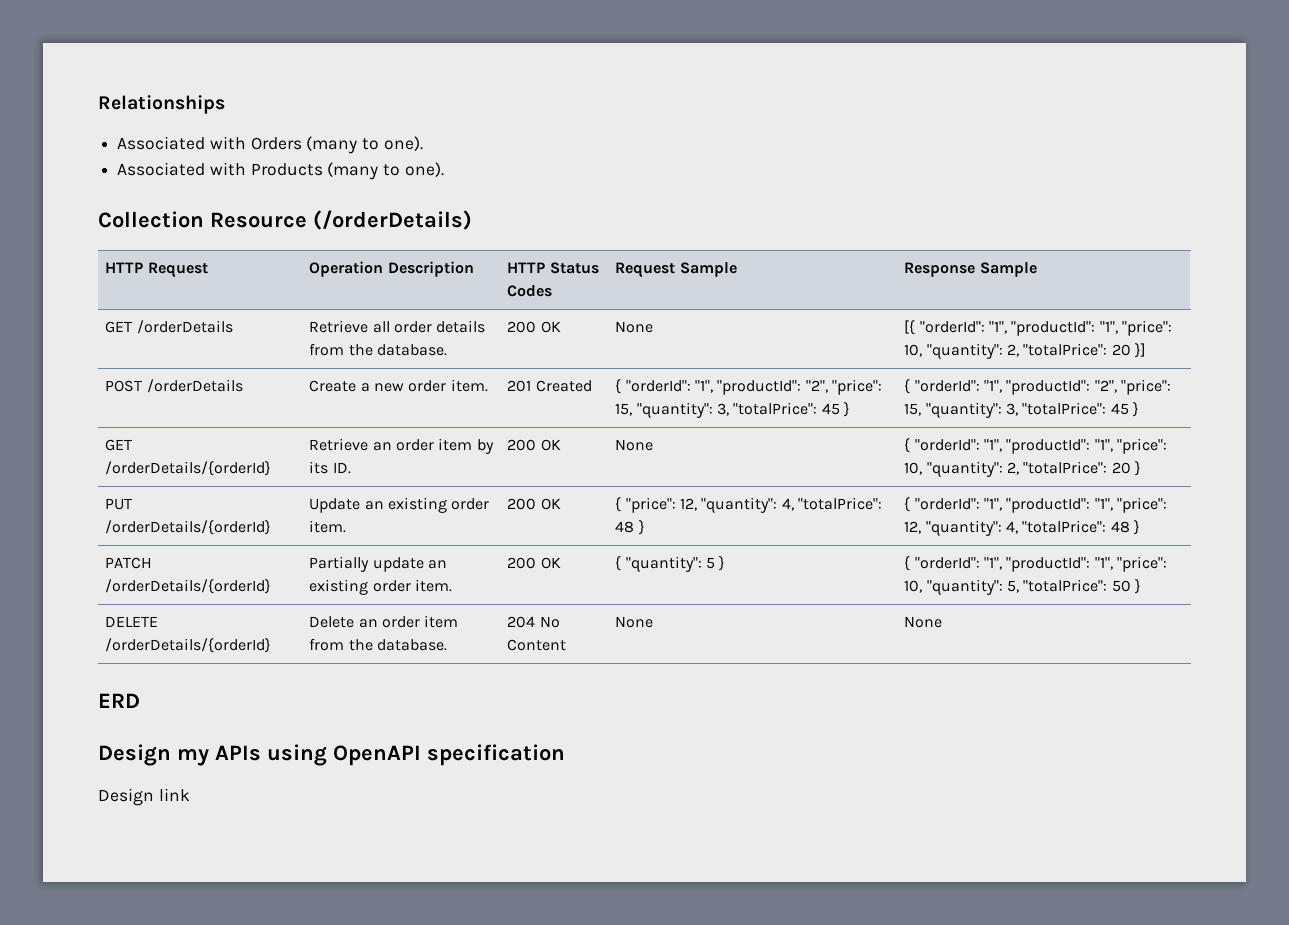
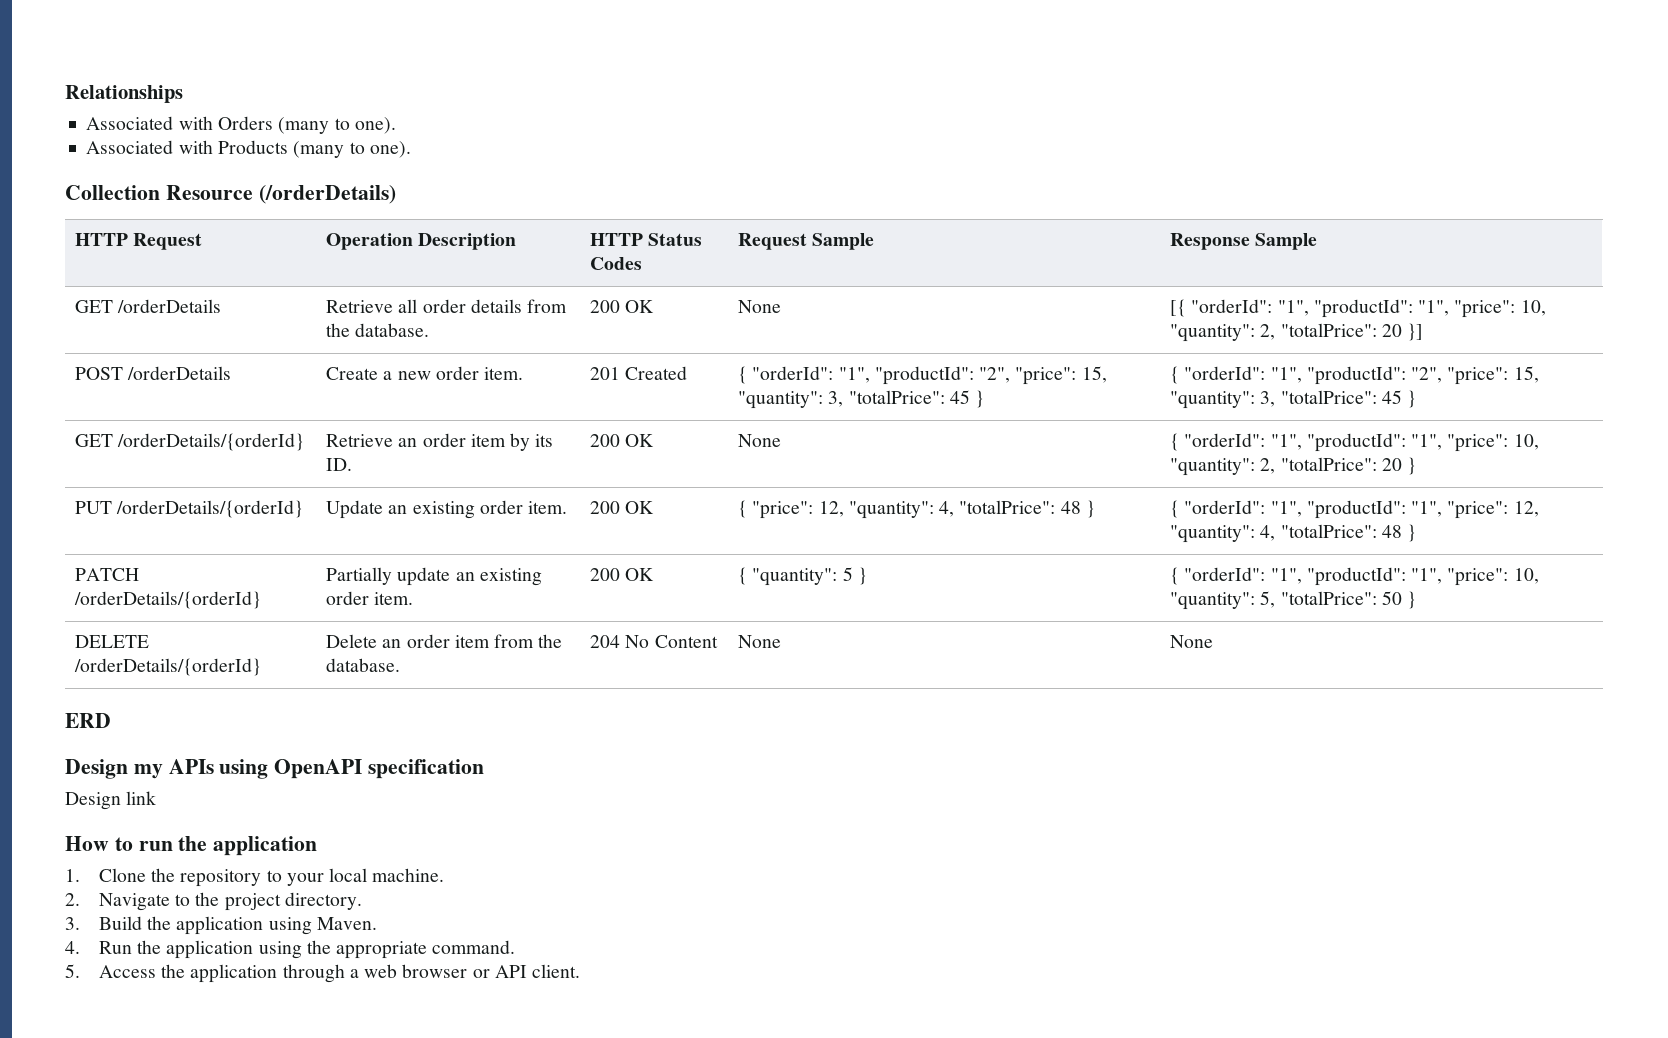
+ How to run the application
+ 1. Clone the repository to your local machine.
+ 2. Navigate to the project directory.
+ 3. Build the application using Maven.
+ 4. Run the application using the appropriate command.
+ 5. Access the application through a web browser or API client.

